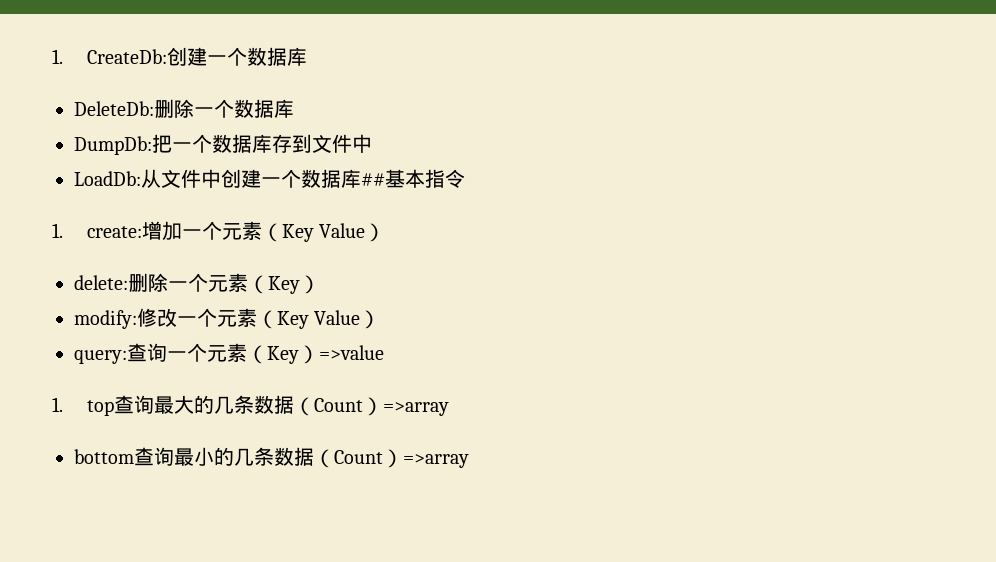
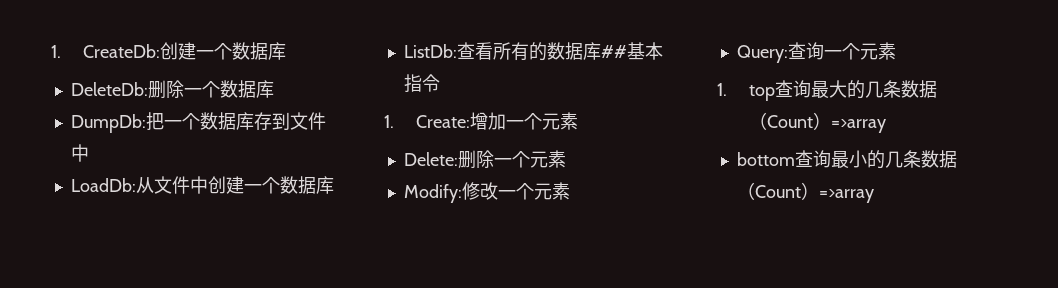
- LoadDb:从文件中创建一个数据库##基本指令
+ LoadDb:从文件中创建一个数据库
+ ListDb:查看所有的数据库##基本指令
- 1. create:增加一个元素（Key Value）
- delete:删除一个元素（Key）
- modify:修改一个元素（Key Value）
- query:查询一个元素（Key）=>value
+ 1. Create:增加一个元素
+ Delete:删除一个元素
+ Modify:修改一个元素
+ Query:查询一个元素

